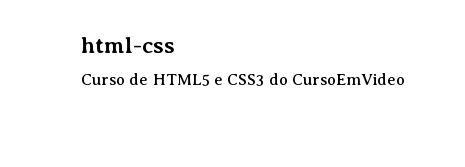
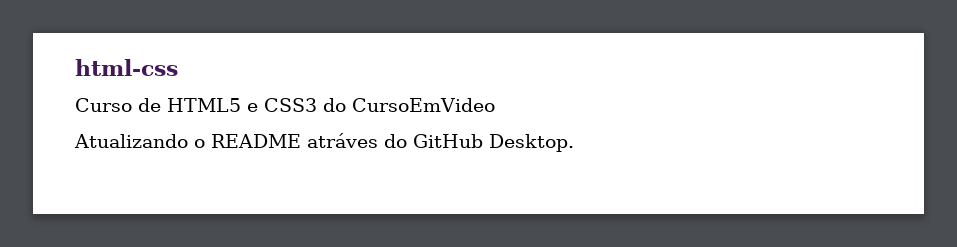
+ Atualizando o README atráves do GitHub Desktop.

